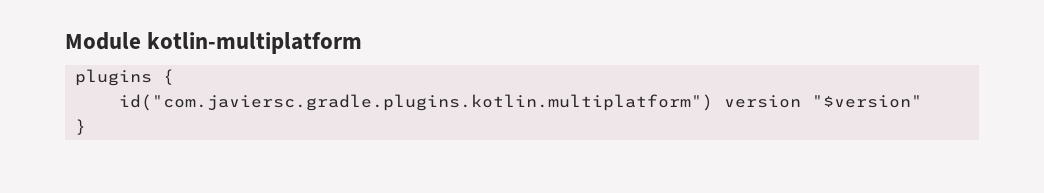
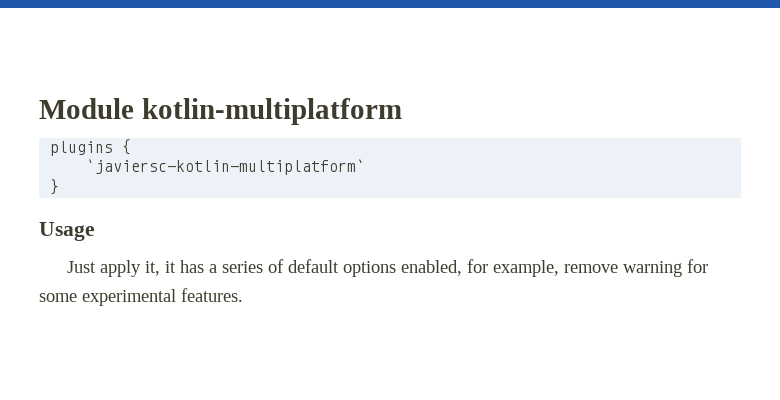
- id("com.javiersc.gradle.plugins.kotlin.multiplatform") version "$version"
+ `javiersc-kotlin-multiplatform`
  }
+ Usage
+ Just apply it, it has a series of default options enabled, for example, remove warning for some experimental features.

